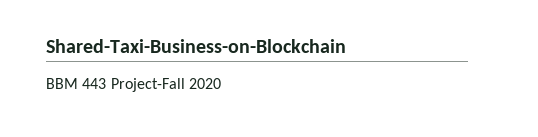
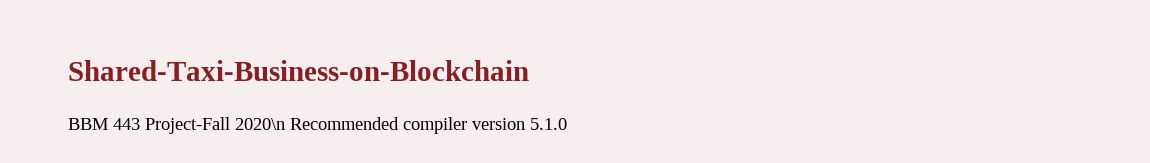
- BBM 443 Project-Fall 2020
+ BBM 443 Project-Fall 2020\n Recommended compiler version 5.1.0

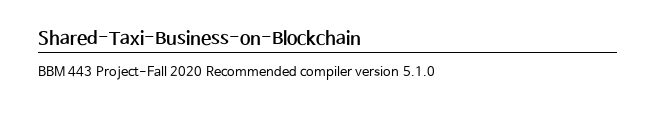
- BBM 443 Project-Fall 2020\n Recommended compiler version 5.1.0
+ BBM 443 Project-Fall 2020 Recommended compiler version 5.1.0

